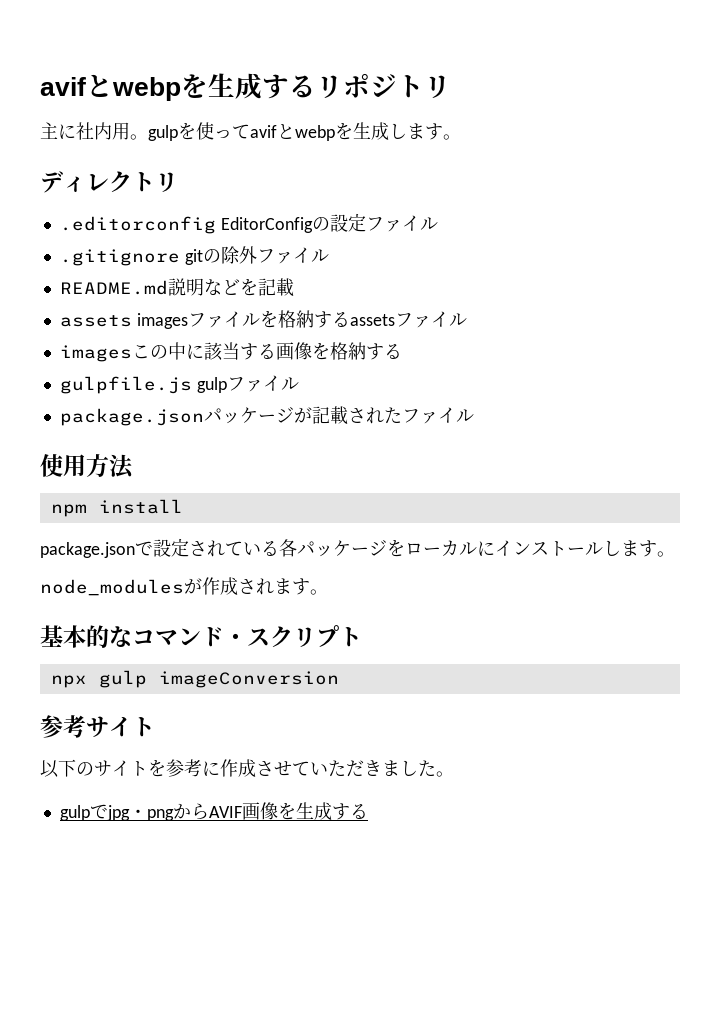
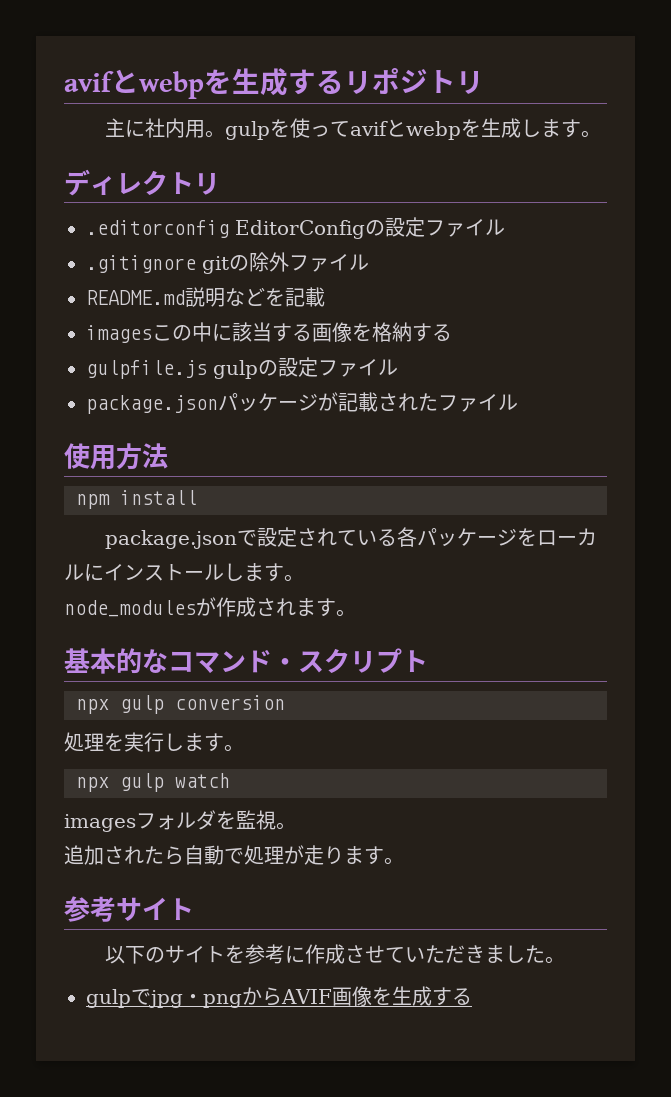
- assets imagesファイルを格納するassetsファイル
- gulpfile.js gulpファイル
+ gulpfile.js gulpの設定ファイル
- npx gulp imageConversion
+ npx gulp conversion
+ 処理を実行します。
+ npx gulp watch
+ imagesフォルダを監視。
+ 追加されたら自動で処理が走ります。

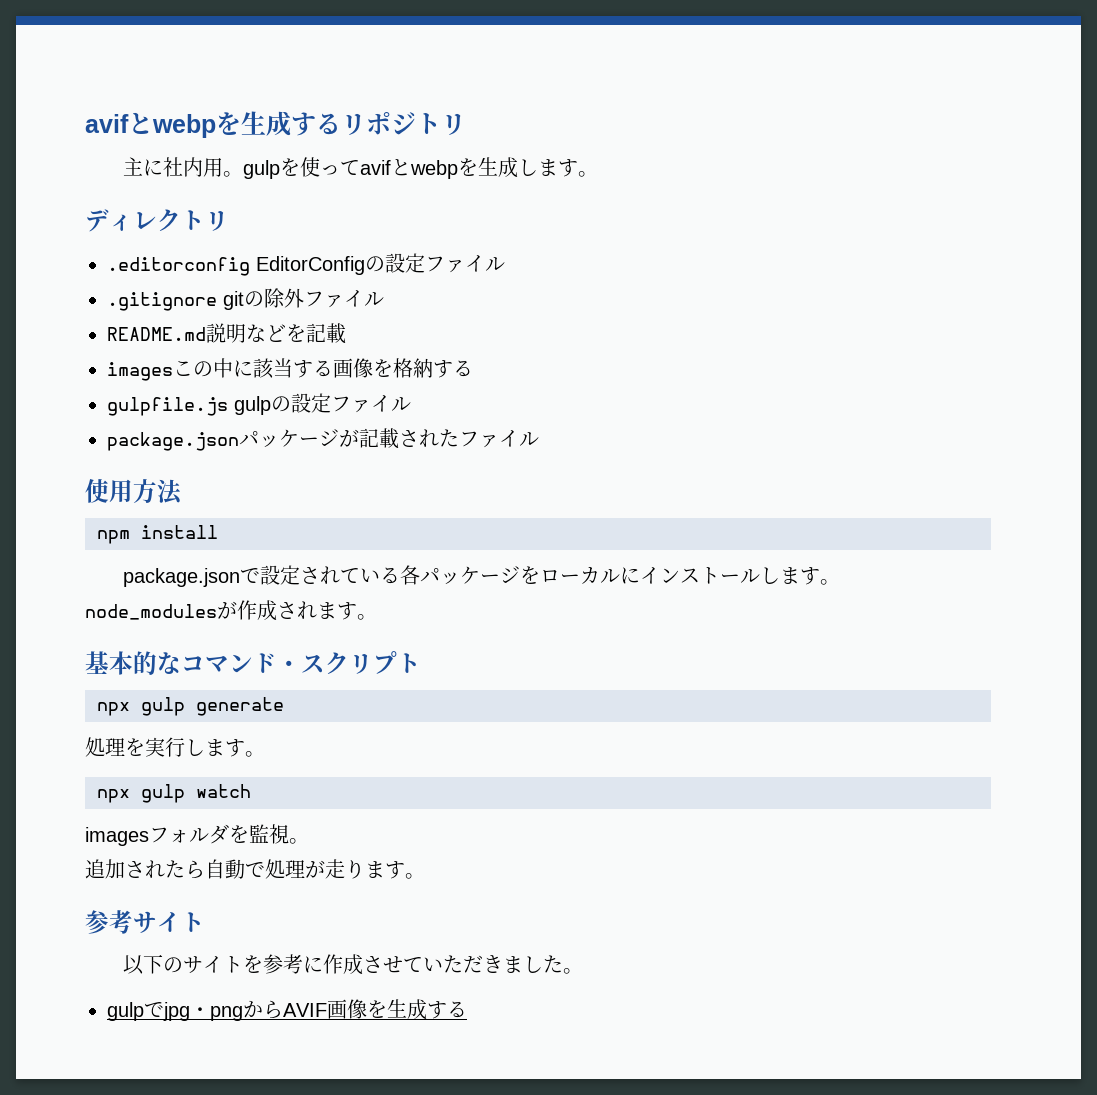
- npx gulp conversion
+ npx gulp generate

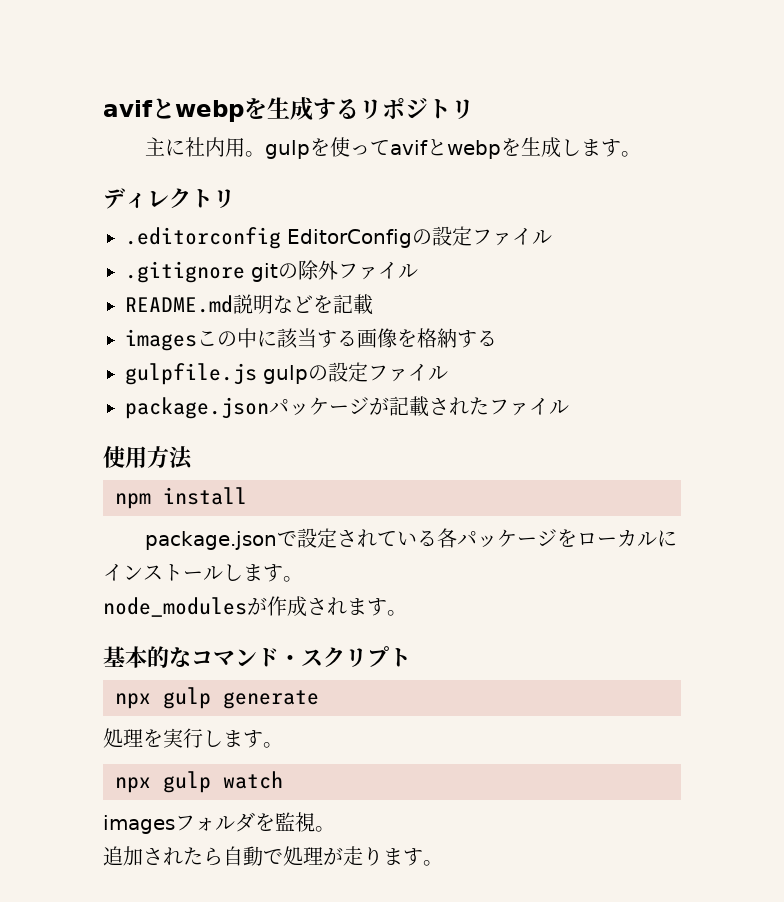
- 参考サイト
- 以下のサイトを参考に作成させていただきました。
- gulpでjpg・pngからAVIF画像を生成する

